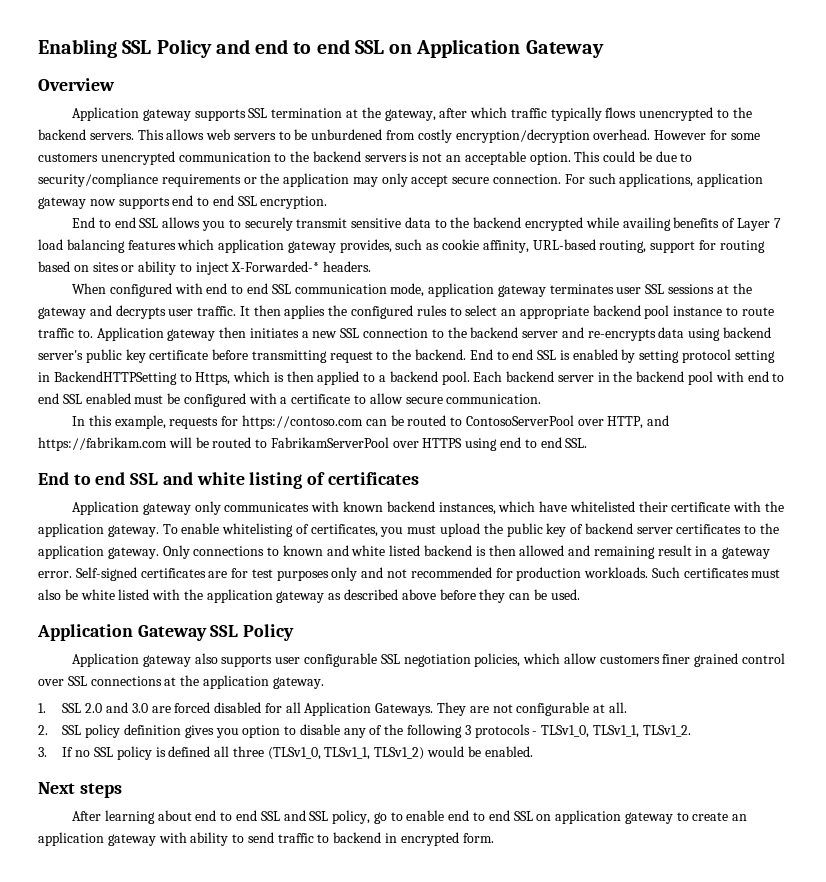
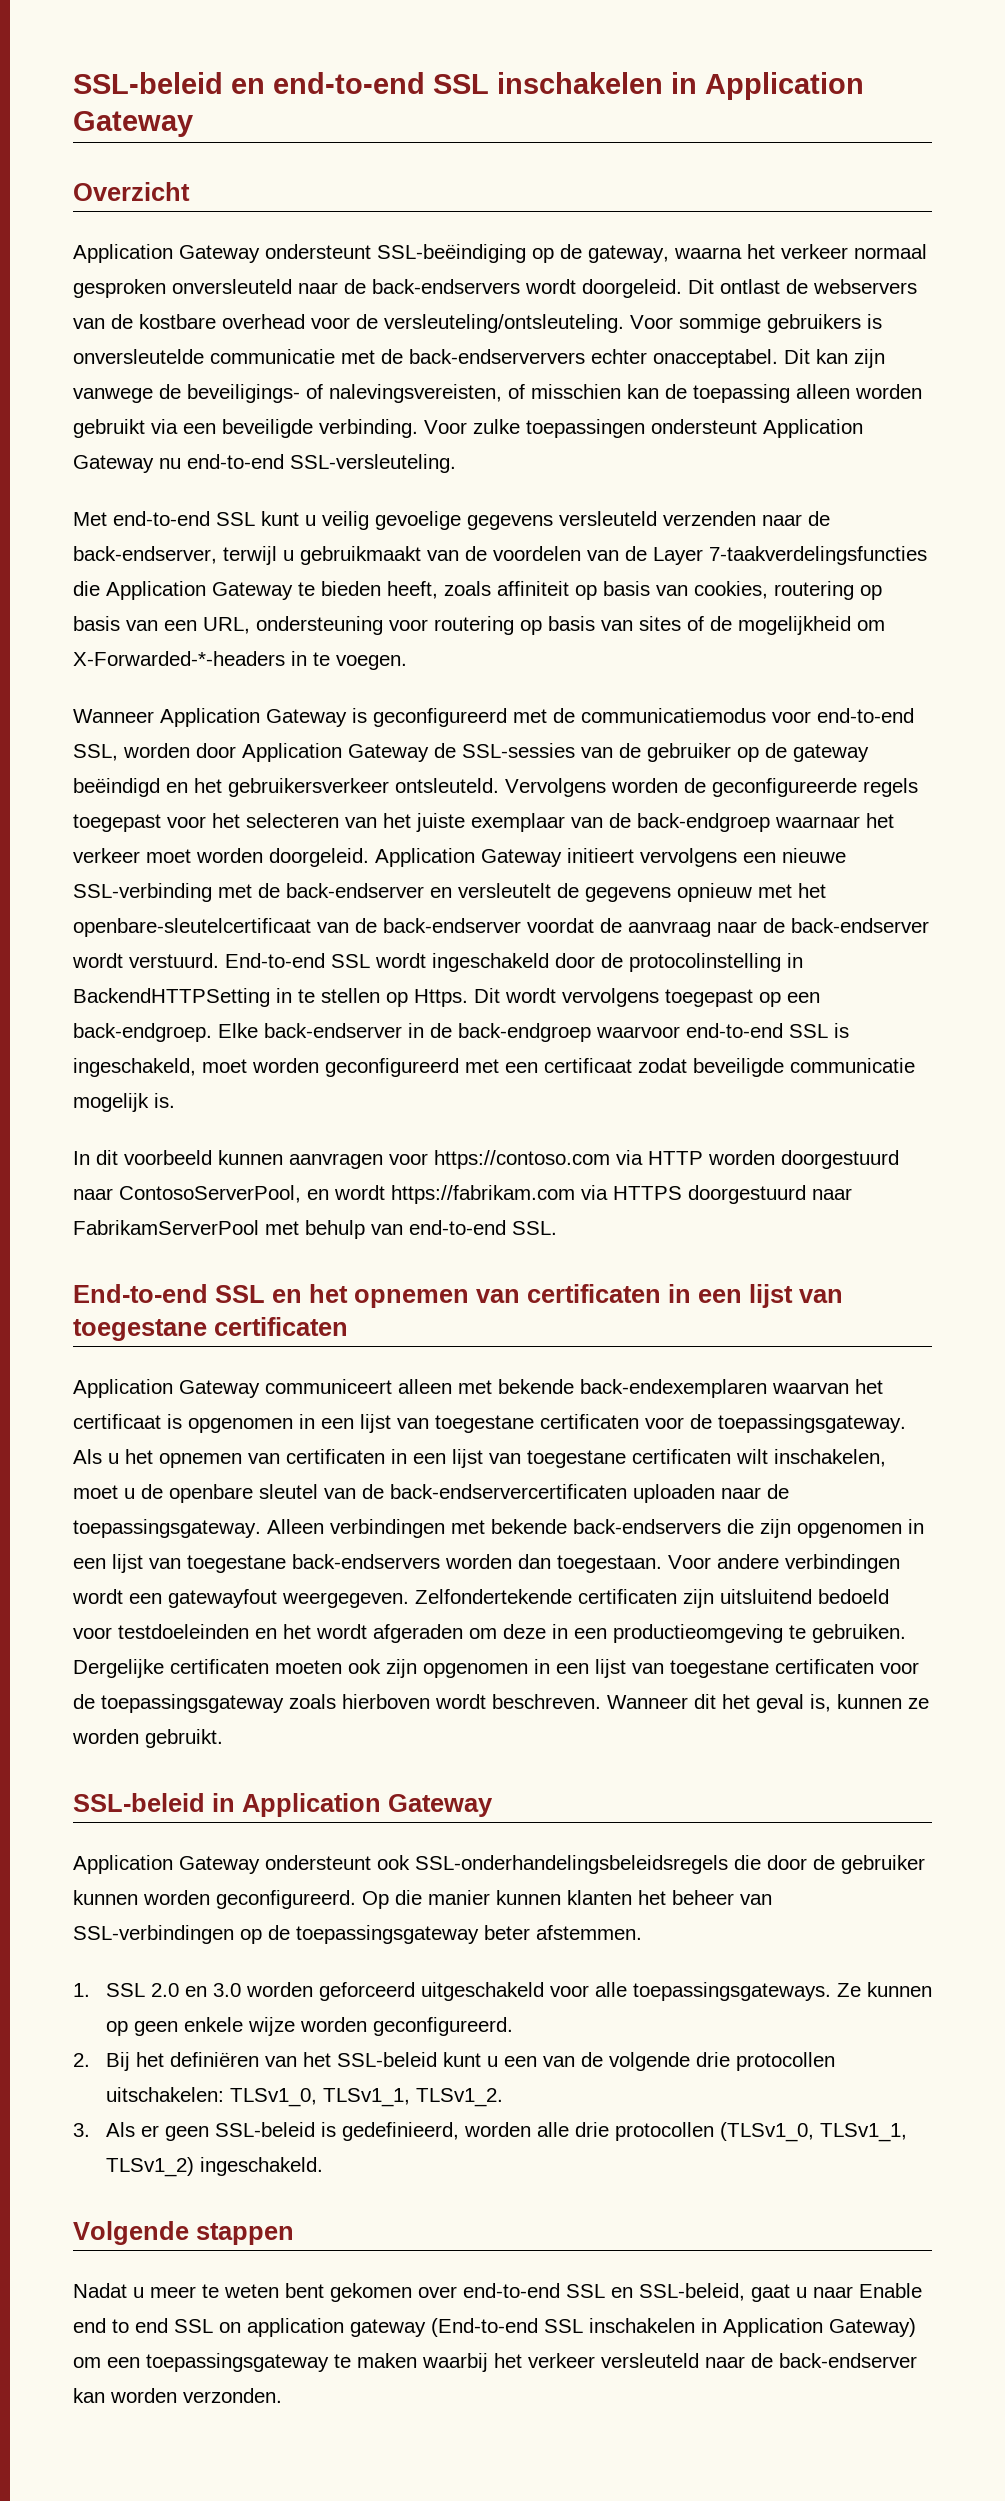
- Enabling SSL Policy and end to end SSL on Application Gateway
- Overview
- Application gateway supports SSL termination at the gateway, after which traffic typically flows unencrypted to the backend servers. This allows web servers to be unburdened from costly encryption/decryption overhead. However for some customers unencrypted communication to the backend servers is not an acceptable option. This could be due to security/compliance requirements or the application may only accept secure connection. For such applications, application gateway now supports end to end SSL encryption.
- End to end SSL allows you to securely transmit sensitive data to the backend encrypted while availing benefits of Layer 7 load balancing features which application gateway provides, such as cookie affinity, URL-based routing, support for routing based on sites or ability to inject X-Forwarded-* headers.
- When configured with end to end SSL communication mode, application gateway terminates user SSL sessions at the gateway and decrypts user traffic. It then applies the configured rules to select an appropriate backend pool instance to route traffic to. Application gateway then initiates a new SSL connection to the backend server and re-encrypts data using backend server's public key certificate before transmitting request to the backend. End to end SSL is enabled by setting protocol setting in BackendHTTPSetting to Https, which is then applied to a backend pool. Each backend server in the backend pool with end to end SSL enabled must be configured with a certificate to allow secure communication.
- In this example, requests for https://contoso.com can be routed to ContosoServerPool over HTTP, and https://fabrikam.com will be routed to FabrikamServerPool over HTTPS using end to end SSL.
- End to end SSL and white listing of certificates
- Application gateway only communicates with known backend instances, which have whitelisted their certificate with the application gateway. To enable whitelisting of certificates, you must upload the public key of backend server certificates to the application gateway. Only connections to known and white listed backend is then allowed and remaining result in a gateway error. Self-signed certificates are for test purposes only and not recommended for production workloads. Such certificates must also be white listed with the application gateway as described above before they can be used.
- Application Gateway SSL Policy
- Application gateway also supports user configurable SSL negotiation policies, which allow customers finer grained control over SSL connections at the application gateway.
- 1. SSL 2.0 and 3.0 are forced disabled for all Application Gateways. They are not configurable at all.
- 2. SSL policy definition gives you option to disable any of the following 3 protocols - TLSv1_0, TLSv1_1, TLSv1_2.
- 3. If no SSL policy is defined all three (TLSv1_0, TLSv1_1, TLSv1_2) would be enabled.
- Next steps
- After learning about end to end SSL and SSL policy, go to enable end to end SSL on application gateway to create an application gateway with ability to send traffic to backend in encrypted form.
+ SSL-beleid en end-to-end SSL inschakelen in Application Gateway
+ Overzicht
+ Application Gateway ondersteunt SSL-beëindiging op de gateway, waarna het verkeer normaal gesproken onversleuteld naar de back-endservers wordt doorgeleid. Dit ontlast de webservers van de kostbare overhead voor de versleuteling/ontsleuteling. Voor sommige gebruikers is onversleutelde communicatie met de back-endserververs echter onacceptabel. Dit kan zijn vanwege de beveiligings- of nalevingsvereisten, of misschien kan de toepassing alleen worden gebruikt via een beveiligde verbinding. Voor zulke toepassingen ondersteunt Application Gateway nu end-to-end SSL-versleuteling.
+ Met end-to-end SSL kunt u veilig gevoelige gegevens versleuteld verzenden naar de back-endserver, terwijl u gebruikmaakt van de voordelen van de Layer 7-taakverdelingsfuncties die Application Gateway te bieden heeft, zoals affiniteit op basis van cookies, routering op basis van een URL, ondersteuning voor routering op basis van sites of de mogelijkheid om X-Forwarded-*-headers in te voegen.
+ Wanneer Application Gateway is geconfigureerd met de communicatiemodus voor end-to-end SSL, worden door Application Gateway de SSL-sessies van de gebruiker op de gateway beëindigd en het gebruikersverkeer ontsleuteld. Vervolgens worden de geconfigureerde regels toegepast voor het selecteren van het juiste exemplaar van de back-endgroep waarnaar het verkeer moet worden doorgeleid. Application Gateway initieert vervolgens een nieuwe SSL-verbinding met de back-endserver en versleutelt de gegevens opnieuw met het openbare-sleutelcertificaat van de back-endserver voordat de aanvraag naar de back-endserver wordt verstuurd. End-to-end SSL wordt ingeschakeld door de protocolinstelling in BackendHTTPSetting in te stellen op Https. Dit wordt vervolgens toegepast op een back-endgroep. Elke back-endserver in de back-endgroep waarvoor end-to-end SSL is ingeschakeld, moet worden geconfigureerd met een certificaat zodat beveiligde communicatie mogelijk is.
+ In dit voorbeeld kunnen aanvragen voor https://contoso.com via HTTP worden doorgestuurd naar ContosoServerPool, en wordt https://fabrikam.com via HTTPS doorgestuurd naar FabrikamServerPool met behulp van end-to-end SSL.
+ End-to-end SSL en het opnemen van certificaten in een lijst van toegestane certificaten
+ Application Gateway communiceert alleen met bekende back-endexemplaren waarvan het certificaat is opgenomen in een lijst van toegestane certificaten voor de toepassingsgateway. Als u het opnemen van certificaten in een lijst van toegestane certificaten wilt inschakelen, moet u de openbare sleutel van de back-endservercertificaten uploaden naar de toepassingsgateway. Alleen verbindingen met bekende back-endservers die zijn opgenomen in een lijst van toegestane back-endservers worden dan toegestaan. Voor andere verbindingen wordt een gatewayfout weergegeven. Zelfondertekende certificaten zijn uitsluitend bedoeld voor testdoeleinden en het wordt afgeraden om deze in een productieomgeving te gebruiken. Dergelijke certificaten moeten ook zijn opgenomen in een lijst van toegestane certificaten voor de toepassingsgateway zoals hierboven wordt beschreven. Wanneer dit het geval is, kunnen ze worden gebruikt.
+ SSL-beleid in Application Gateway
+ Application Gateway ondersteunt ook SSL-onderhandelingsbeleidsregels die door de gebruiker kunnen worden geconfigureerd. Op die manier kunnen klanten het beheer van SSL-verbindingen op de toepassingsgateway beter afstemmen.
+ 1. SSL 2.0 en 3.0 worden geforceerd uitgeschakeld voor alle toepassingsgateways. Ze kunnen op geen enkele wijze worden geconfigureerd.
+ 2. Bij het definiëren van het SSL-beleid kunt u een van de volgende drie protocollen uitschakelen: TLSv1_0, TLSv1_1, TLSv1_2.
+ 3. Als er geen SSL-beleid is gedefinieerd, worden alle drie protocollen (TLSv1_0, TLSv1_1, TLSv1_2) ingeschakeld.
+ Volgende stappen
+ Nadat u meer te weten bent gekomen over end-to-end SSL en SSL-beleid, gaat u naar Enable end to end SSL on application gateway (End-to-end SSL inschakelen in Application Gateway) om een toepassingsgateway te maken waarbij het verkeer versleuteld naar de back-endserver kan worden verzonden.

